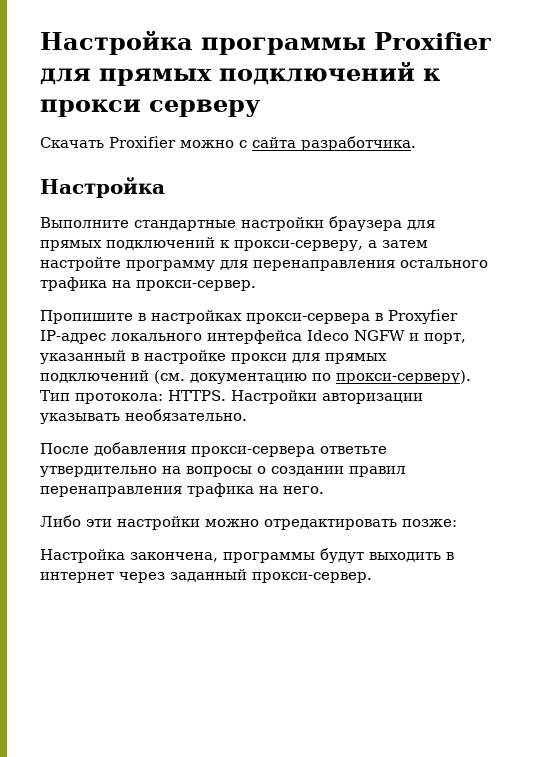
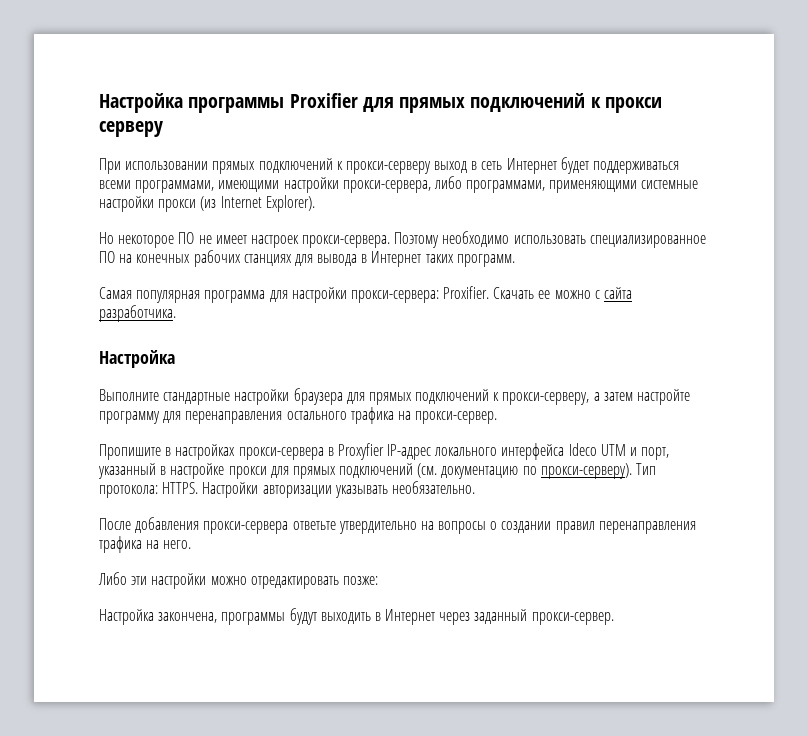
- Скачать Proxifier можно с сайта разработчика.
+ При использовании прямых подключений к прокси-серверу выход в сеть Интернет будет поддерживаться всеми программами, имеющими настройки прокси-сервера, либо программами, применяющими системные настройки прокси (из Internet Explorer).
+ Но некоторое ПО не имеет настроек прокси-сервера. Поэтому необходимо использовать специализированное ПО на конечных рабочих станциях для вывода в Интернет таких программ.
+ Самая популярная программа для настройки прокси-сервера: Proxifier. Скачать ее можно с сайта разработчика.
- Пропишите в настройках прокси-сервера в Proxyfier IP-адрес локального интерфейса Ideco NGFW и порт, указанный в настройке прокси для прямых подключений (см. документацию по прокси-серверу).
+ Пропишите в настройках прокси-сервера в Proxyfier IP-адрес локального интерфейса Ideco UTM и порт, указанный в настройке прокси для прямых подключений (см. документацию по прокси-серверу).
- Настройка закончена, программы будут выходить в интернет через заданный прокси-сервер.
+ Настройка закончена, программы будут выходить в Интернет через заданный прокси-сервер.

